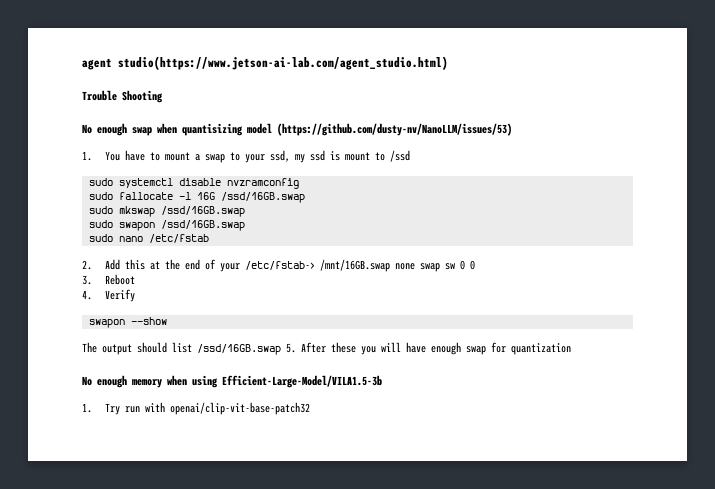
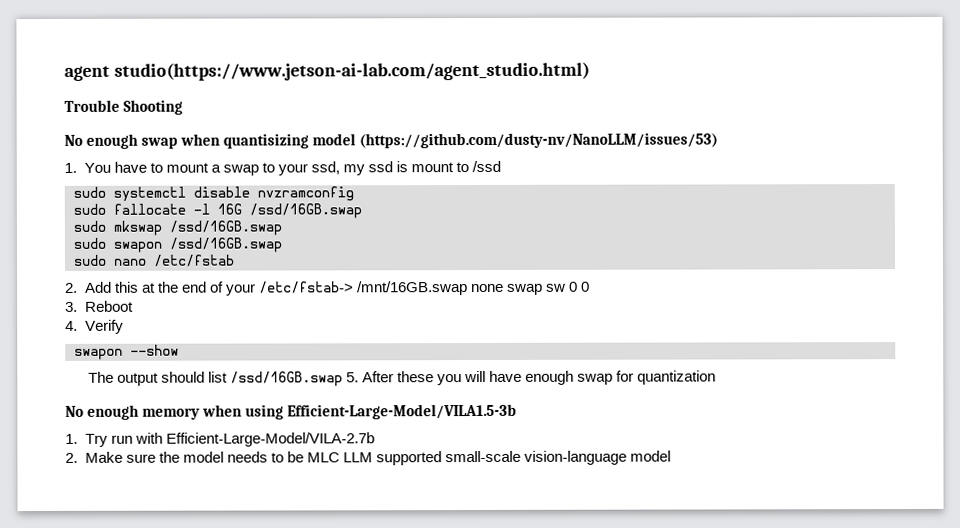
- 1. Try run with openai/clip-vit-base-patch32
+ 1. Try run with Efficient-Large-Model/VILA-2.7b
+ 2. Make sure the model needs to be MLC LLM supported small-scale vision-language model

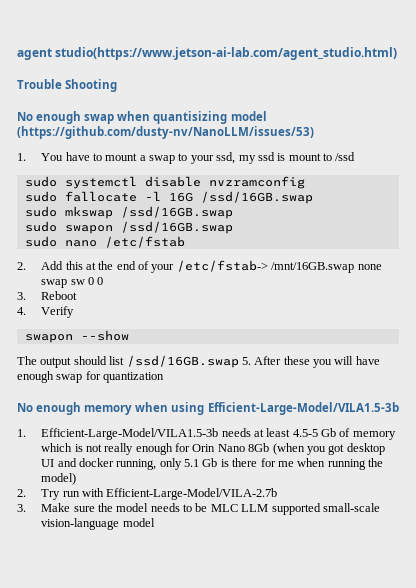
- 1. Try run with Efficient-Large-Model/VILA-2.7b
+ 1. Efficient-Large-Model/VILA1.5-3b needs at least 4.5-5 Gb of memory which is not really enough for Orin Nano 8Gb (when you got desktop UI and docker running, only 5.1 Gb is there for me when running the model)
+ 2. Try run with Efficient-Large-Model/VILA-2.7b
- 2. Make sure the model needs to be MLC LLM supported small-scale vision-language model
+ 3. Make sure the model needs to be MLC LLM supported small-scale vision-language model

